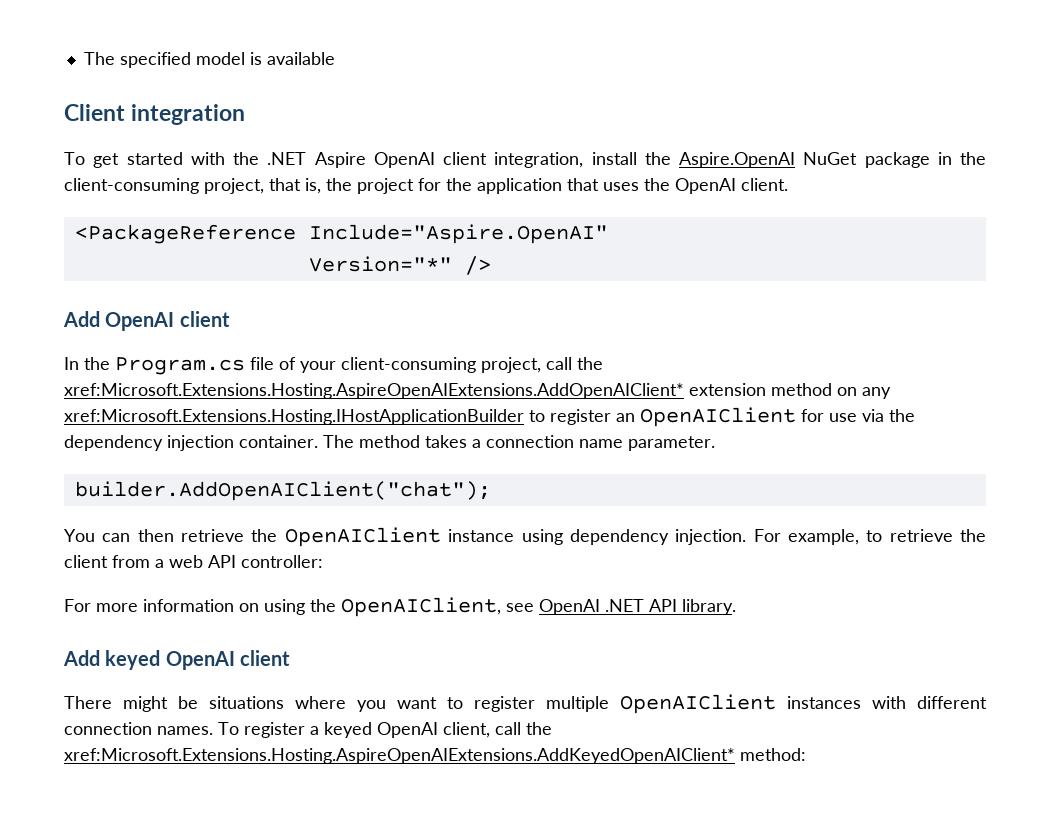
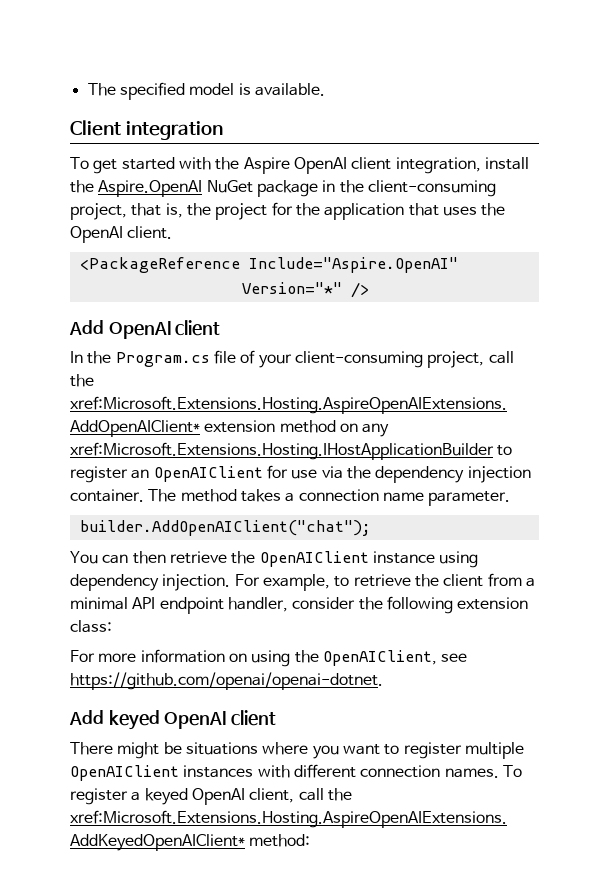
- The specified model is available
+ The specified model is available.
- To get started with the .NET Aspire OpenAI client integration, install the Aspire.OpenAI NuGet package in the client-consuming project, that is, the project for the application that uses the OpenAI client.
+ To get started with the Aspire OpenAI client integration, install the Aspire.OpenAI NuGet package in the client-consuming project, that is, the project for the application that uses the OpenAI client.
- For example, to retrieve the client from a web API controller:
+ For example, to retrieve the client from a minimal API endpoint handler, consider the following extension class:
- For more information on using the OpenAIClient, see OpenAI .NET API library.
+ For more information on using the OpenAIClient, see https://github.com/openai/openai-dotnet.

